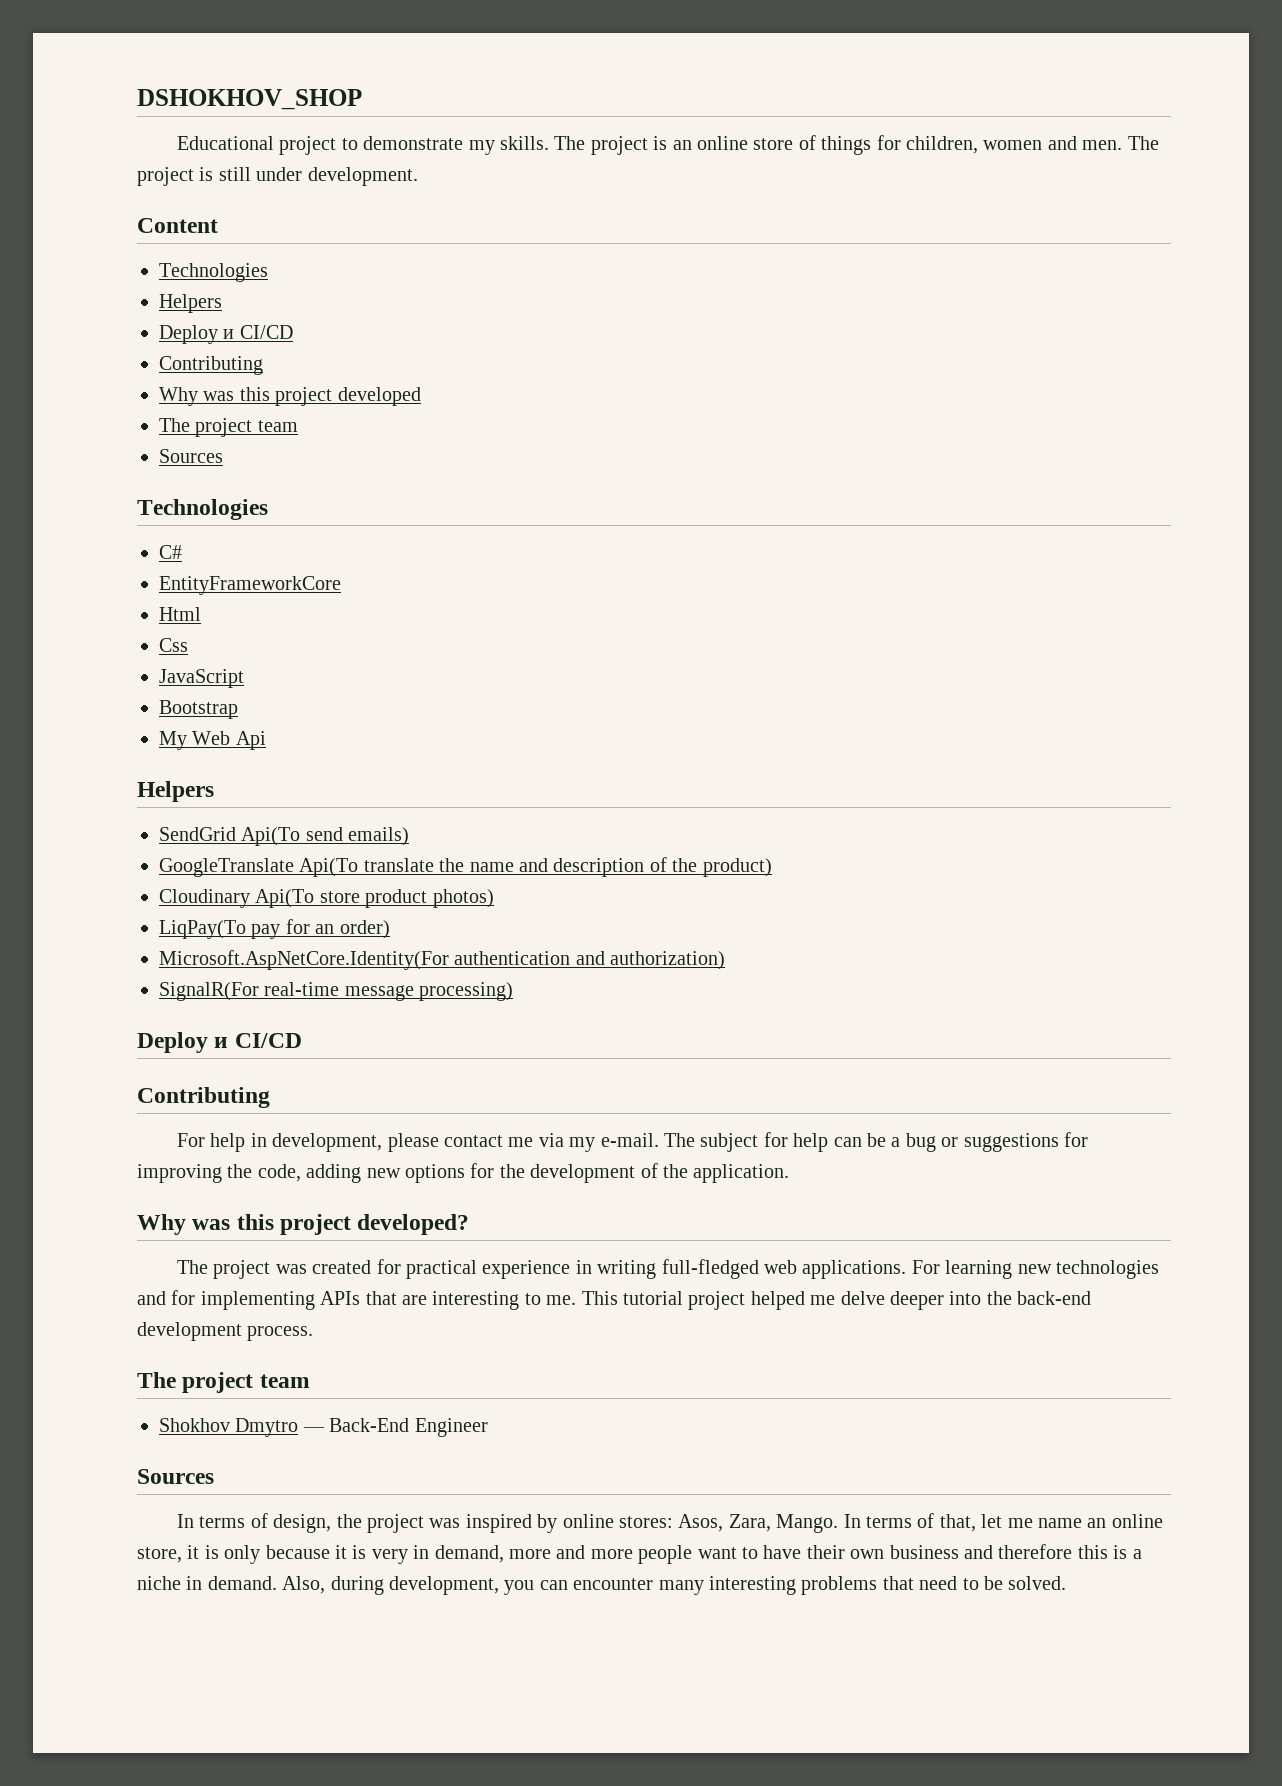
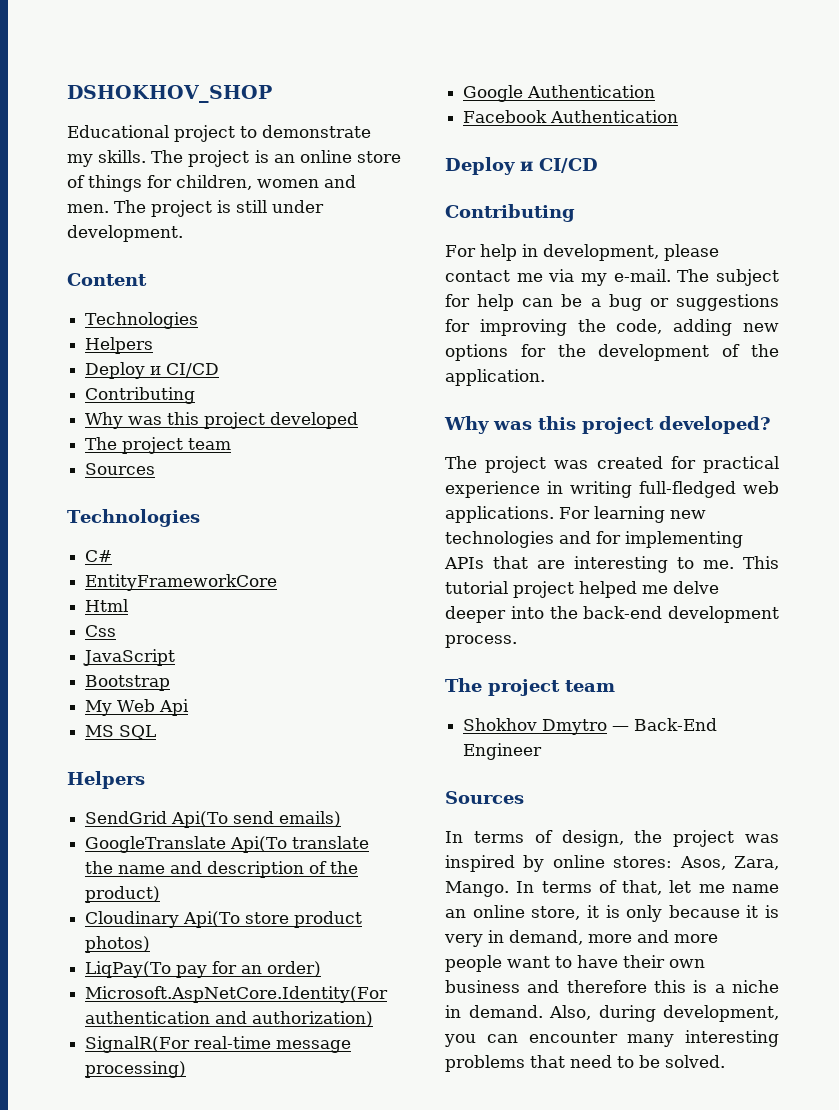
+ MS SQL
+ Google Authentication
+ Facebook Authentication

